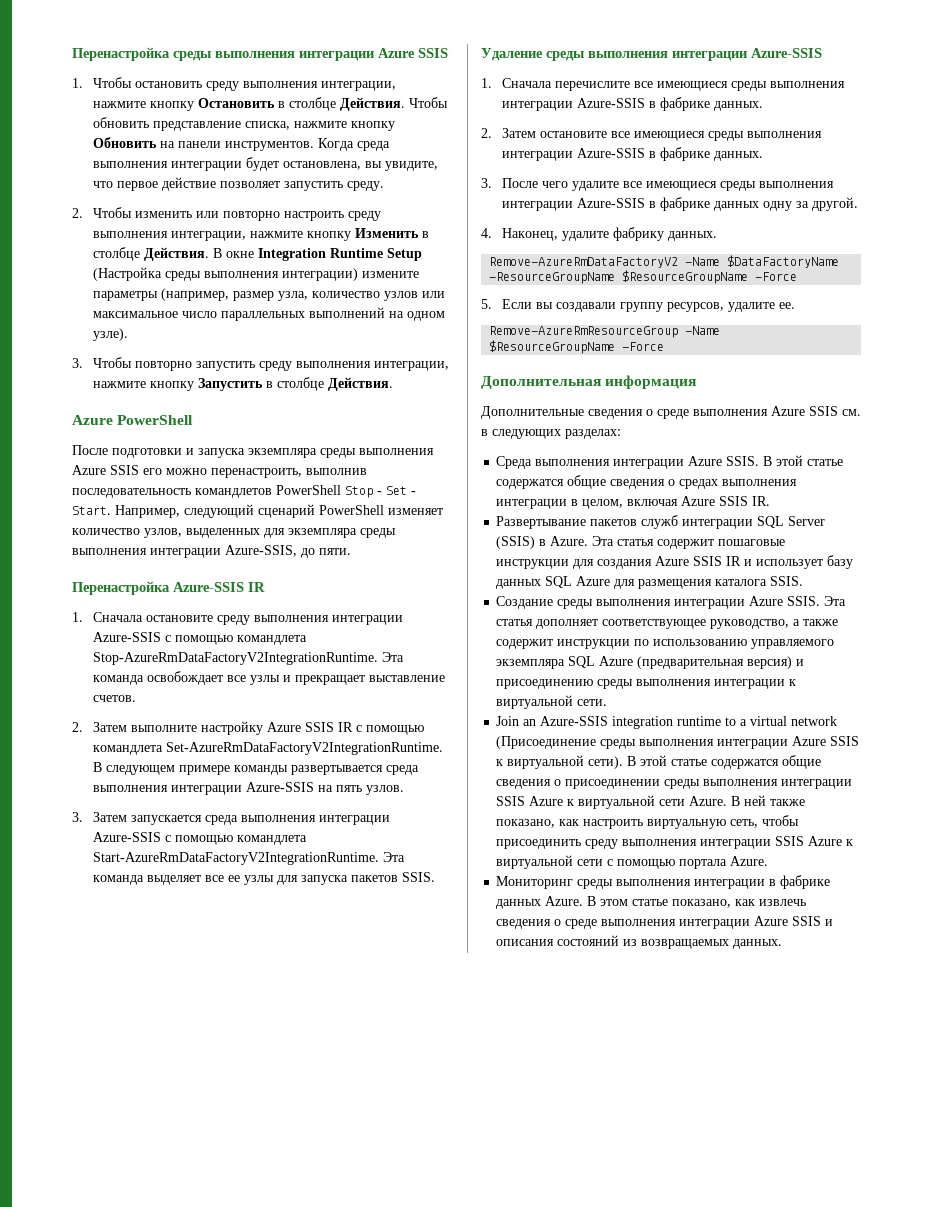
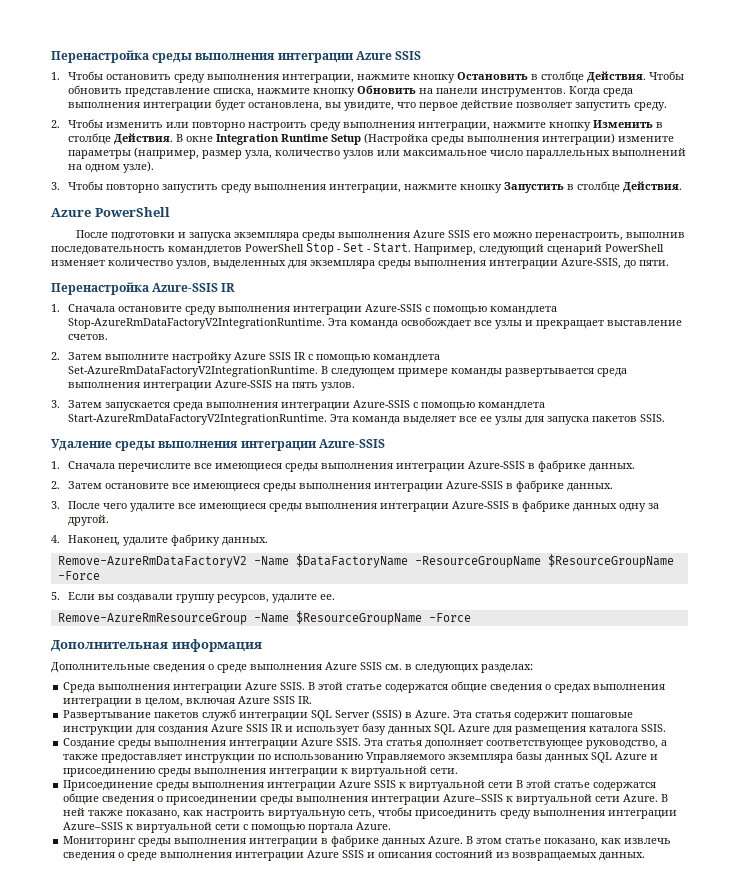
- Эта статья дополняет соответствующее руководство, а также содержит инструкции по использованию управляемого экземпляра SQL Azure (предварительная версия) и присоединению среды выполнения интеграции к виртуальной сети.
+ Эта статья дополняет соответствующее руководство, а также предоставляет инструкции по использованию Управляемого экземпляра базы данных SQL Azure и присоединению среды выполнения интеграции к виртуальной сети.
- Join an Azure-SSIS integration runtime to a virtual network (Присоединение среды выполнения интеграции Azure SSIS к виртуальной сети). В этой статье содержатся общие сведения о присоединении среды выполнения интеграции SSIS Azure к виртуальной сети Azure.
+ Присоединение среды выполнения интеграции Azure SSIS к виртуальной сети В этой статье содержатся общие сведения о присоединении среды выполнения интеграции Azure–SSIS к виртуальной сети Azure.
- В ней также показано, как настроить виртуальную сеть, чтобы присоединить среду выполнения интеграции SSIS Azure к виртуальной сети с помощью портала Azure.
+ В ней также показано, как настроить виртуальную сеть, чтобы присоединить среду выполнения интеграции Azure–SSIS к виртуальной сети с помощью портала Azure.

